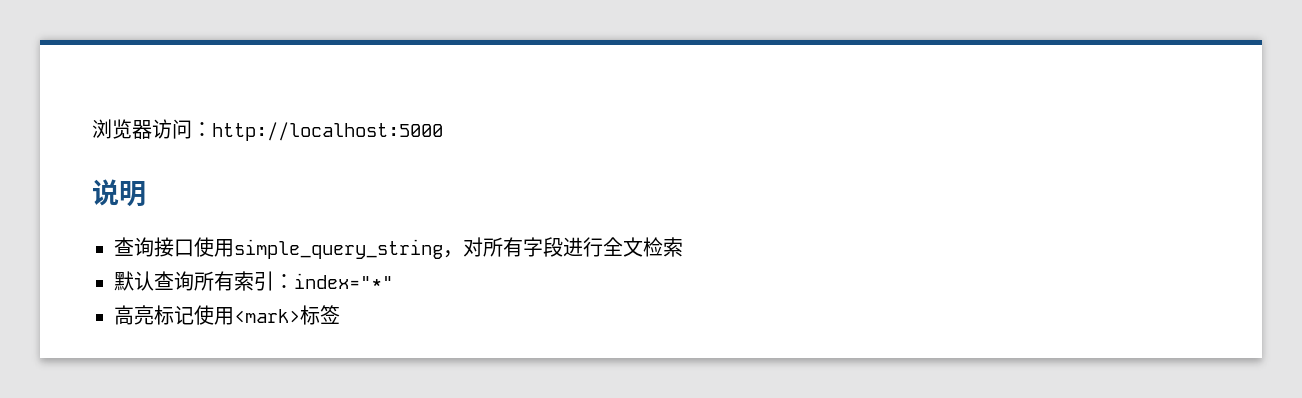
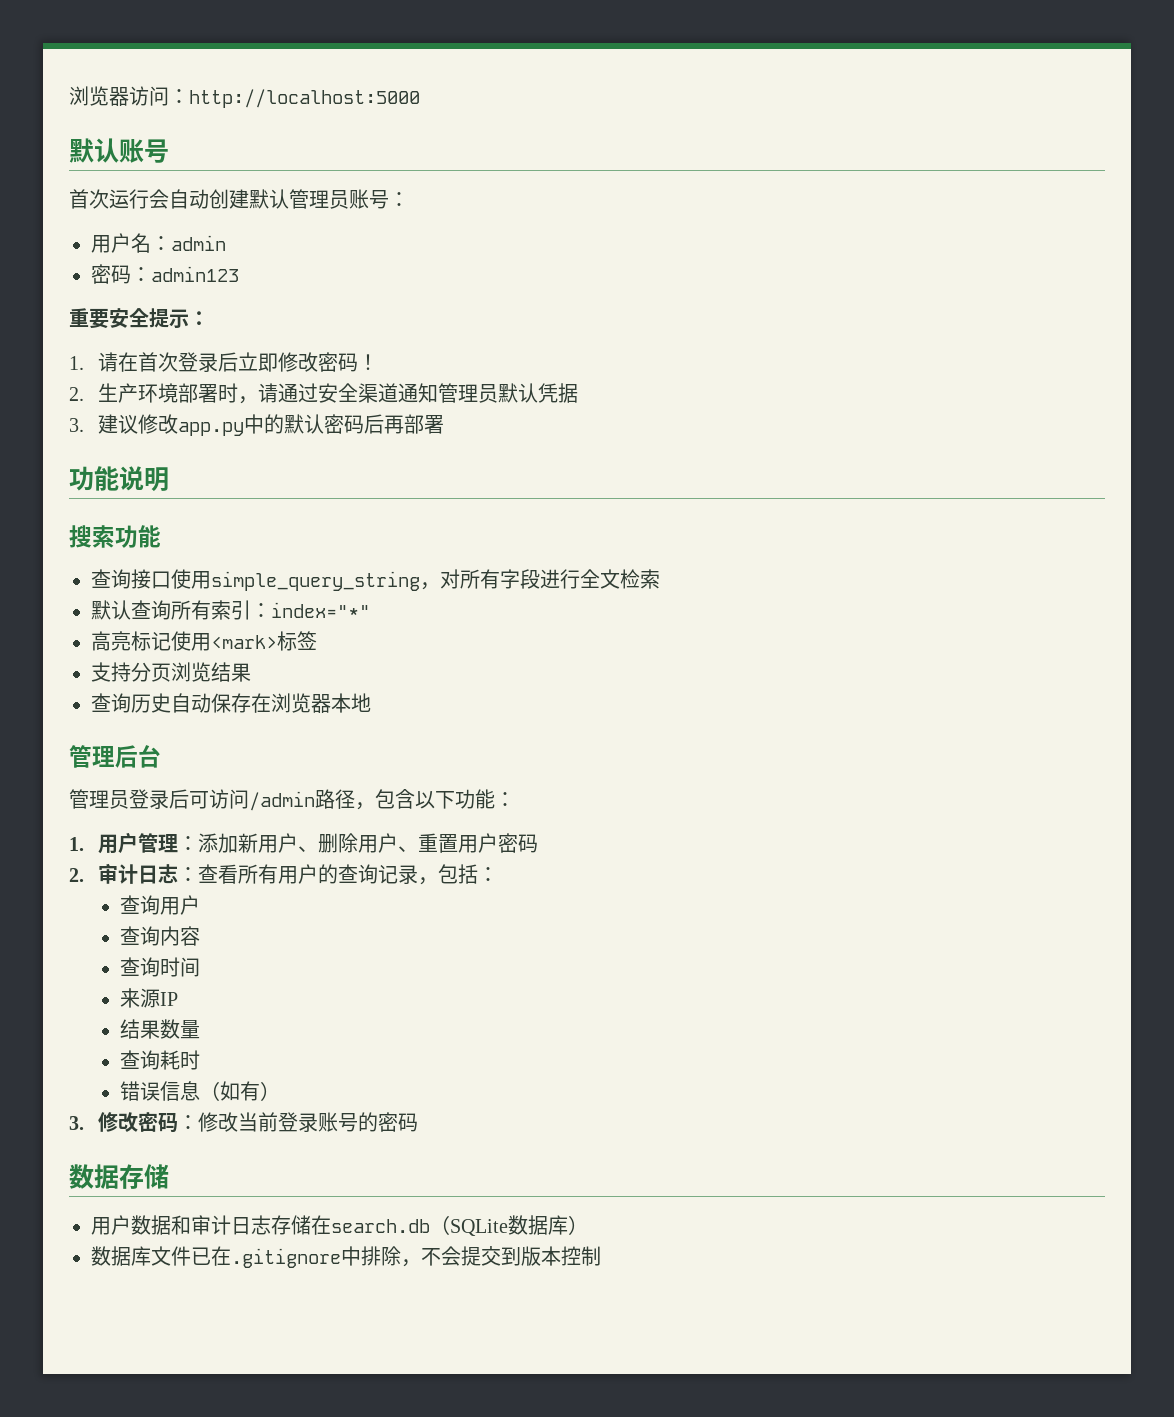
- 说明
+ 默认账号
+ 首次运行会自动创建默认管理员账号：
+ 用户名：admin
+ 密码：admin123
+ 重要安全提示：
+ 1.请在首次登录后立即修改密码！
+ 2.生产环境部署时，请通过安全渠道通知管理员默认凭据
+ 3.建议修改app.py中的默认密码后再部署
+ 功能说明
+ 搜索功能
+ 支持分页浏览结果
+ 查询历史自动保存在浏览器本地
+ 管理后台
+ 管理员登录后可访问/admin路径，包含以下功能：
+ 1.用户管理：添加新用户、删除用户、重置用户密码
+ 2.审计日志：查看所有用户的查询记录，包括：
+ 查询用户
+ 查询内容
+ 查询时间
+ 来源IP
+ 结果数量
+ 查询耗时
+ 错误信息（如有）
+ 3.修改密码：修改当前登录账号的密码
+ 数据存储
+ 用户数据和审计日志存储在search.db（SQLite数据库）
+ 数据库文件已在.gitignore中排除，不会提交到版本控制

